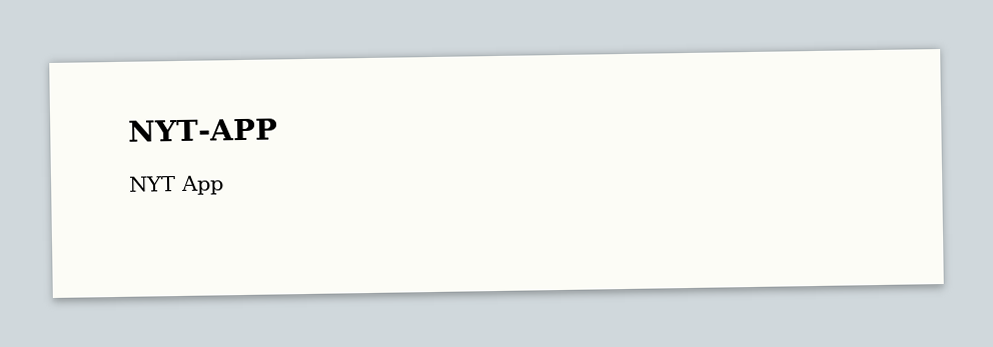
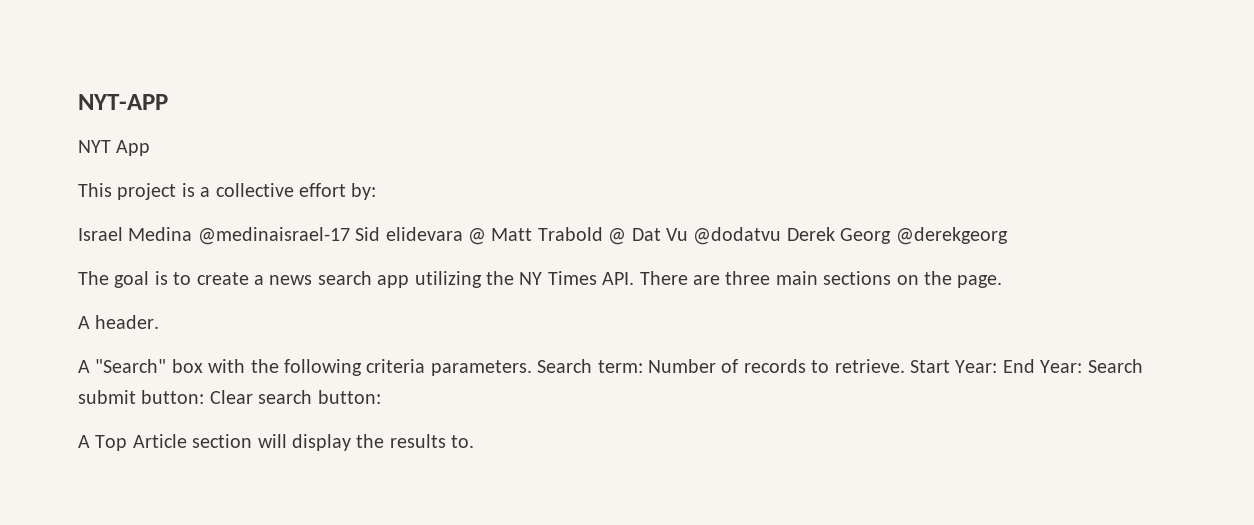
+ This project is a collective effort by:
+ Israel Medina @medinaisrael-17 Sid elidevara @ Matt Trabold @ Dat Vu @dodatvu Derek Georg @derekgeorg
+ The goal is to create a news search app utilizing the NY Times API. There are three main sections on the page.
+ A header.
+ A "Search" box with the following criteria parameters. Search term: Number of records to retrieve. Start Year: End Year: Search submit button: Clear search button:
+ A Top Article section will display the results to.

